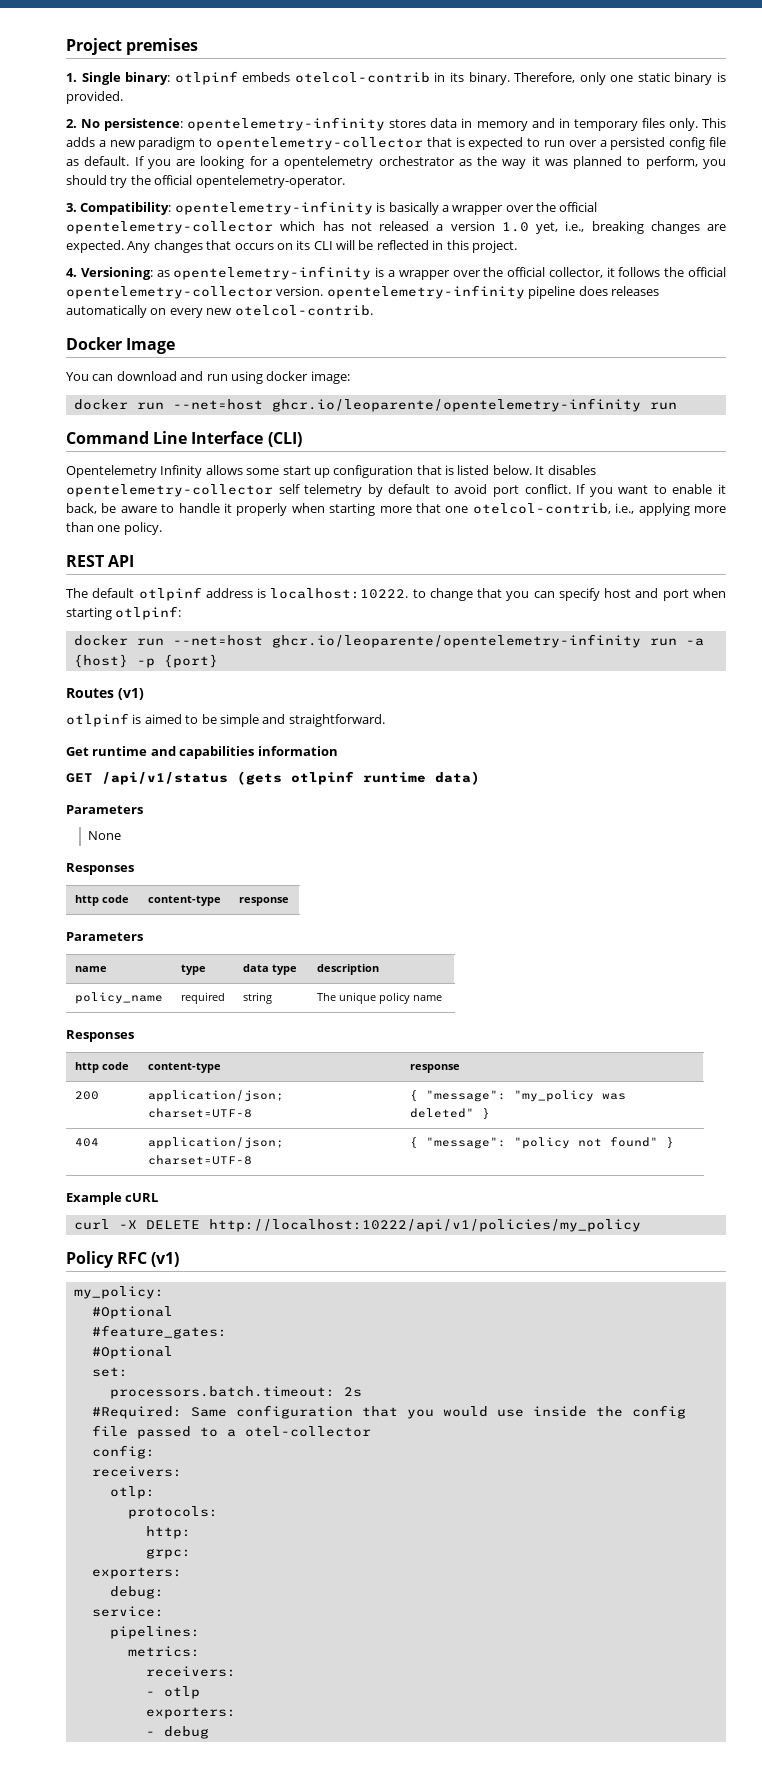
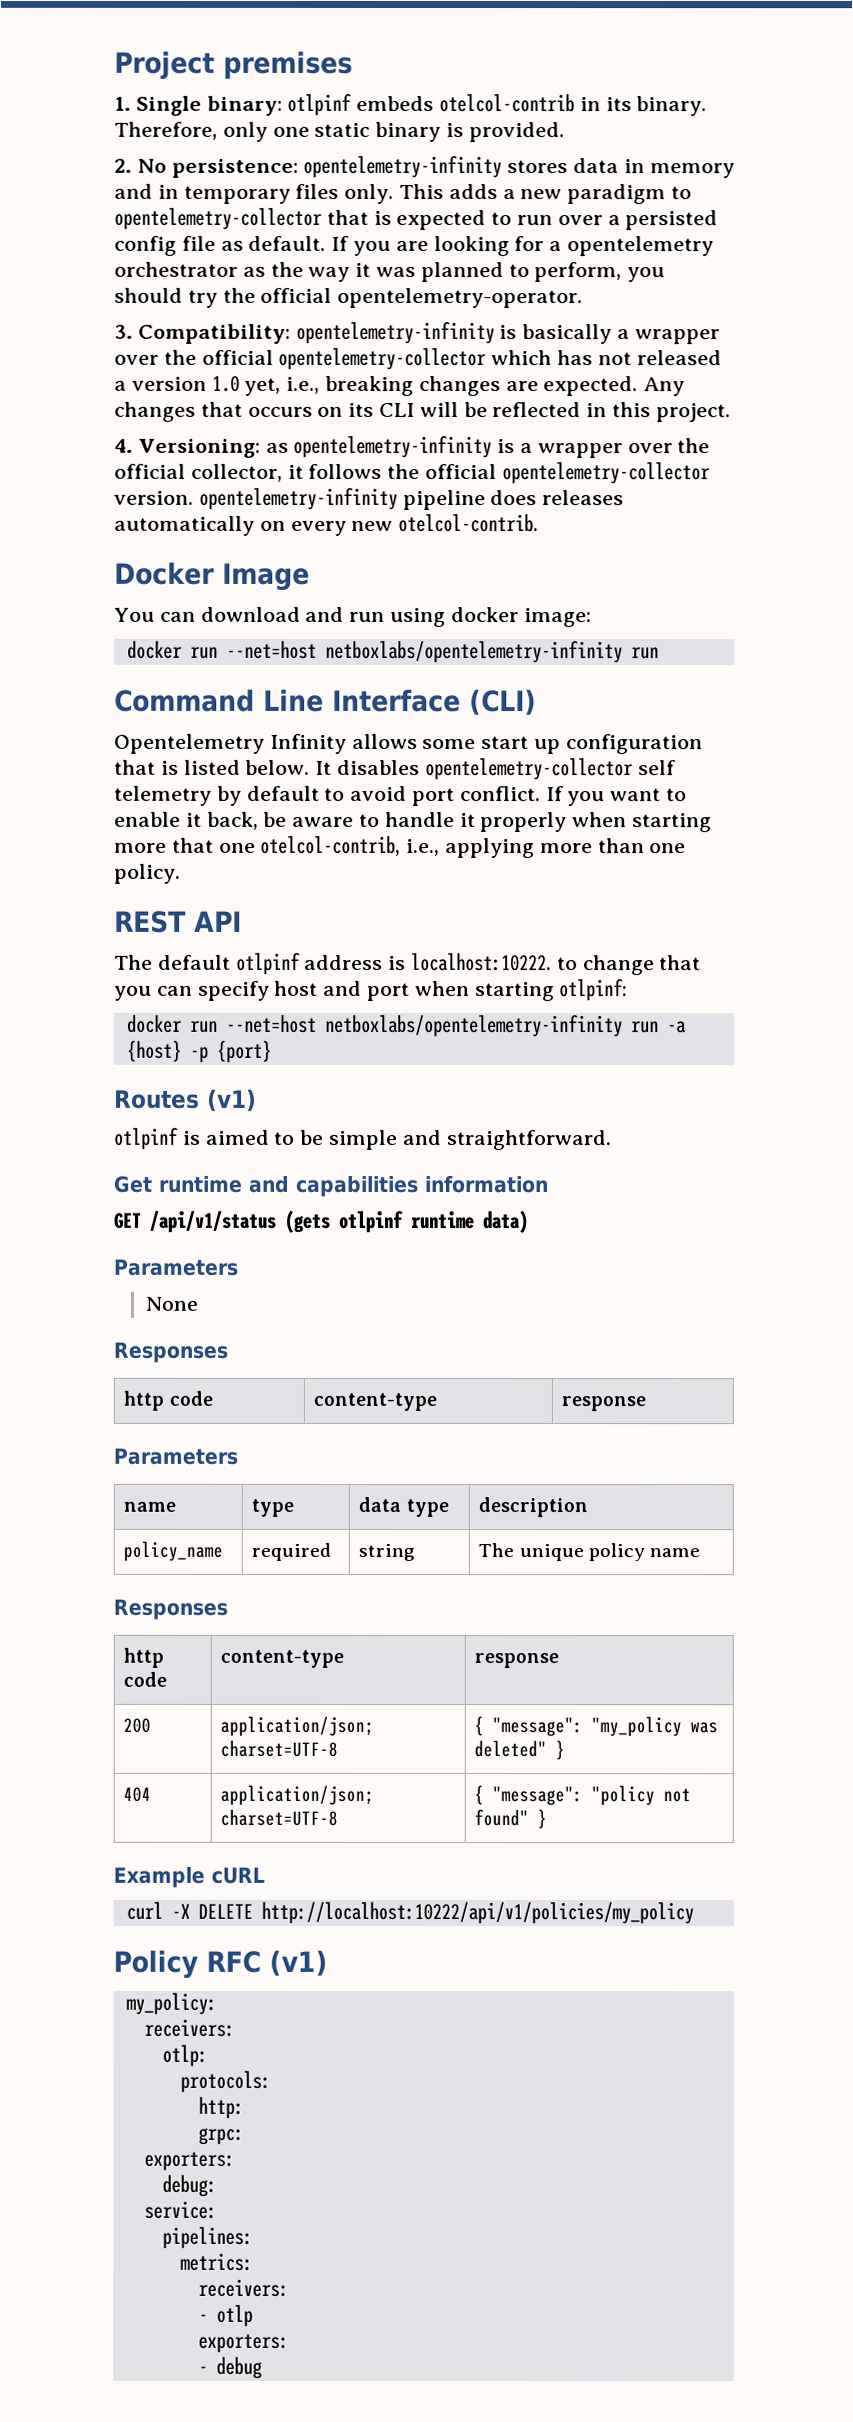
  You can download and run using docker image:
- docker run --net=host ghcr.io/leoparente/opentelemetry-infinity run
+ docker run --net=host netboxlabs/opentelemetry-infinity run
- docker run --net=host ghcr.io/leoparente/opentelemetry-infinity run -a {host} -p {port}
+ docker run --net=host netboxlabs/opentelemetry-infinity run -a {host} -p {port}
  my_policy:
- #Optional
- #feature_gates:
- #Optional
- set:
- processors.batch.timeout: 2s
- #Required: Same configuration that you would use inside the config file passed to a otel-collector
- config:

